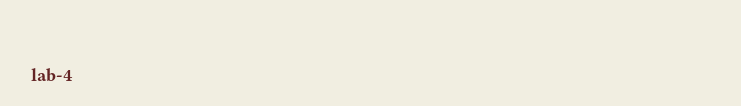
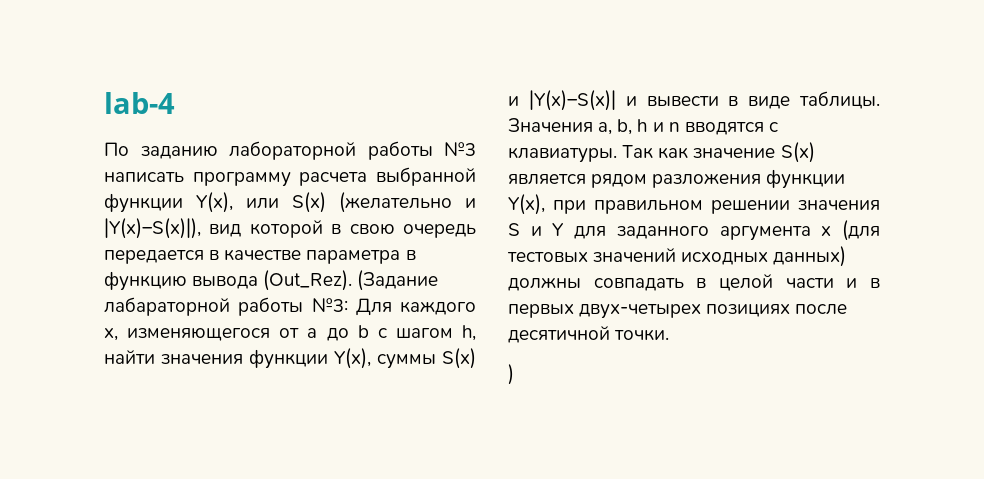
+ По заданию лабораторной работы №3 написать программу расчета выбранной функции Y(x), или S(x) (желательно и |Y(x)–S(x)|), вид которой в свою очередь передается в качестве параметра в функцию вывода (Out_Rez). (Задание лабараторной работы №3: Для каждого x, изменяющегося от a до b с шагом h, найти значения функции Y(x), суммы S(x) и |Y(x)–S(x)| и вывести в виде таблицы. Значения a, b, h и n вводятся с клавиатуры. Так как значение S(x) является рядом разложения функции Y(x), при правильном решении значения S и Y для заданного аргумента x (для тестовых значений исходных данных) должны совпадать в целой части и в первых двух-четырех позициях после десятичной точки.
+ )

